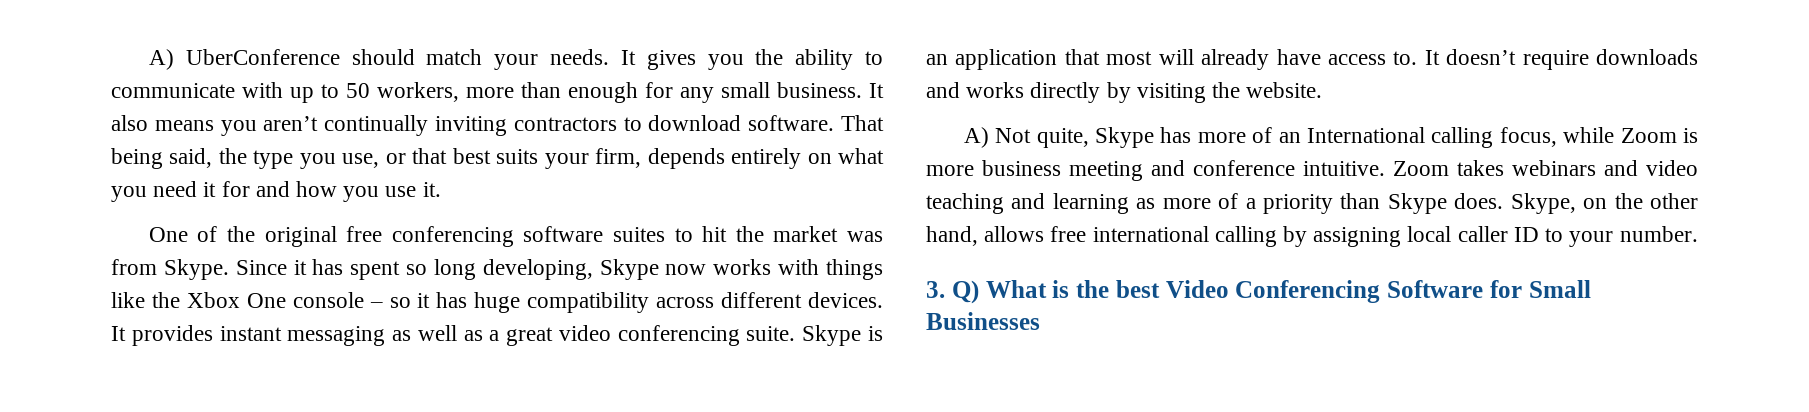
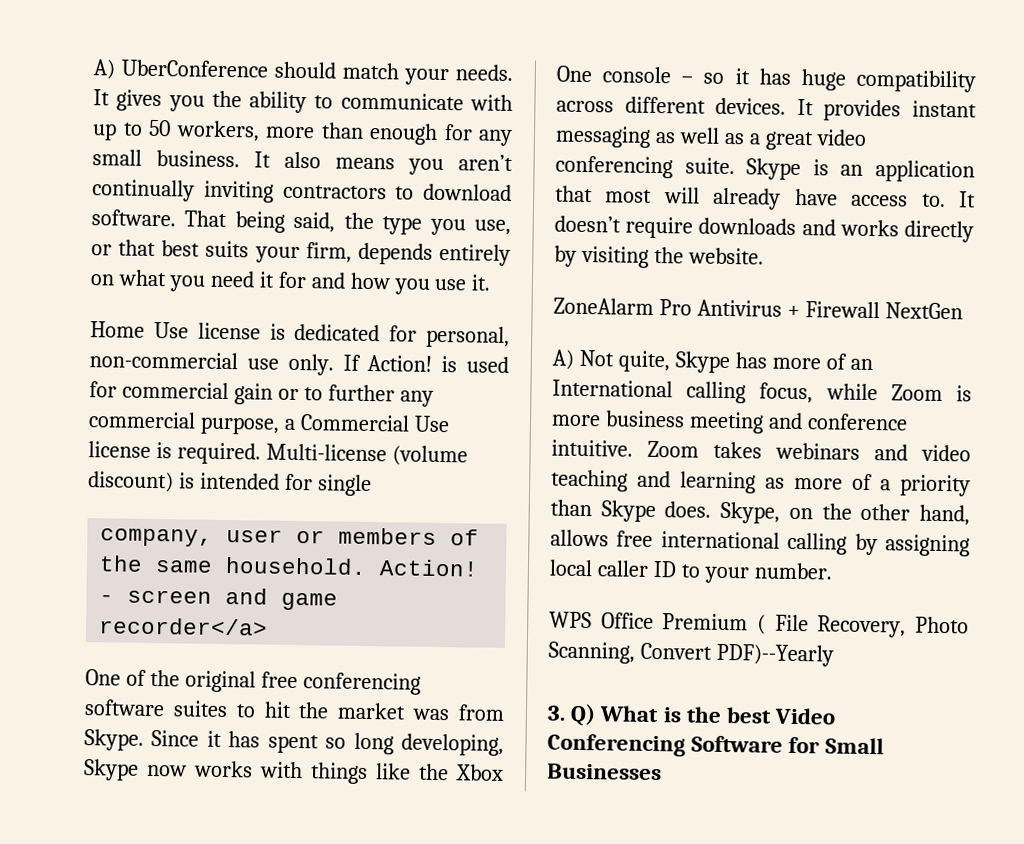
+ Home Use license is dedicated for personal, non-commercial use only. If Action! is used for commercial gain or to further any commercial purpose, a Commercial Use license is required. Multi-license (volume discount) is intended for single
+ company, user or members of the same household. Action! - screen and game recorder</a>
+ ZoneAlarm Pro Antivirus + Firewall NextGen
+ WPS Office Premium ( File Recovery, Photo Scanning, Convert PDF)--Yearly

